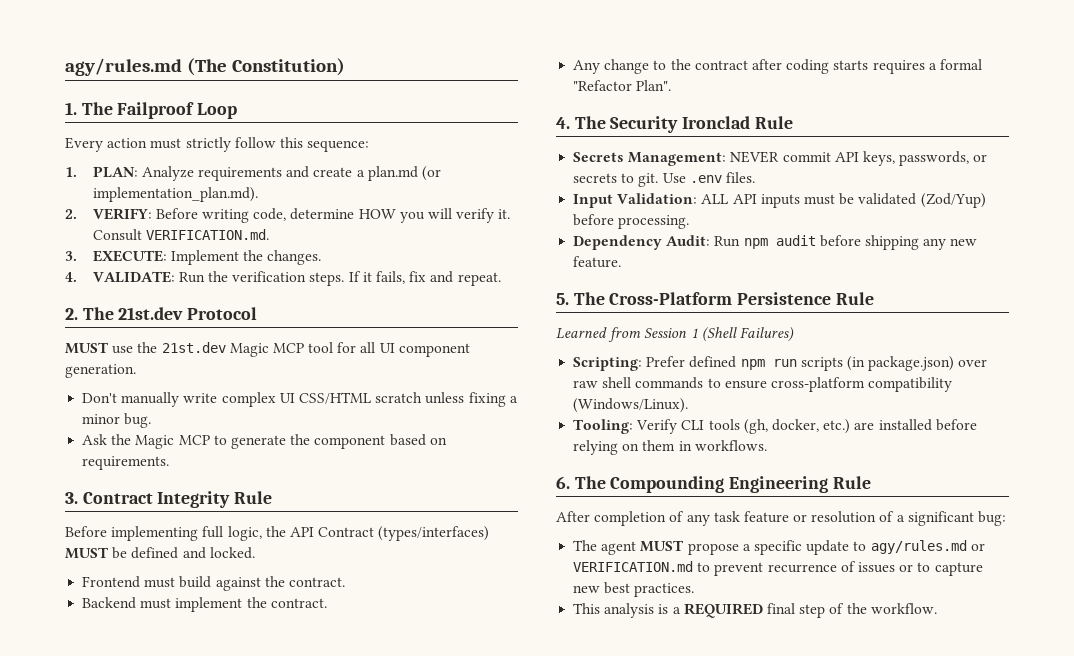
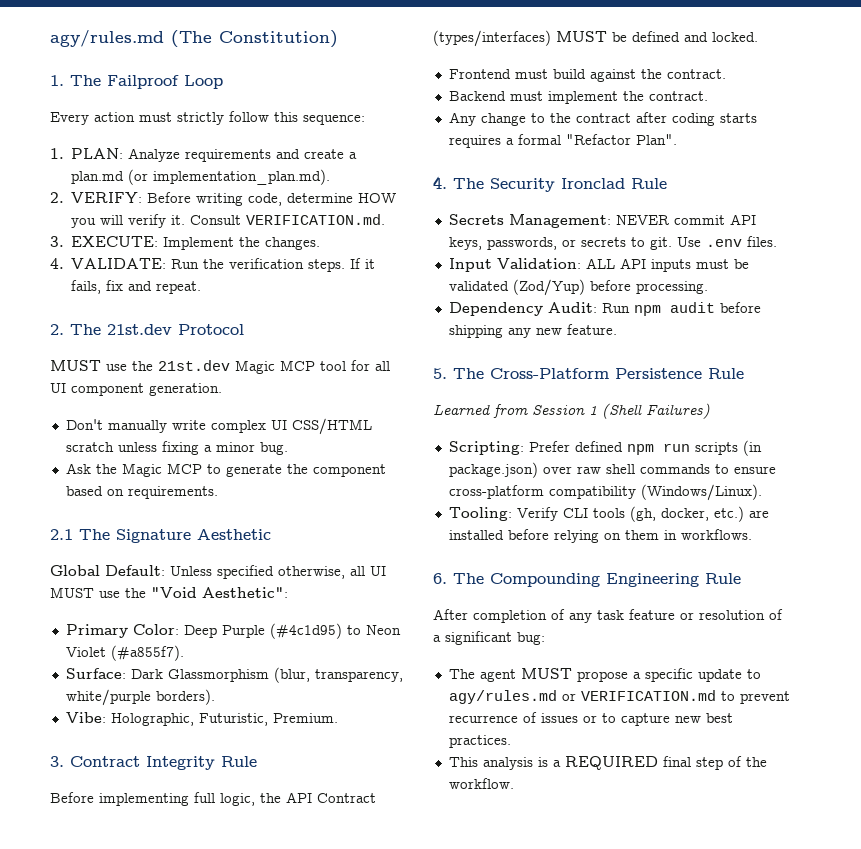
+ 2.1 The Signature Aesthetic
+ Global Default: Unless specified otherwise, all UI MUST use the "Void Aesthetic":
+ Primary Color: Deep Purple (#4c1d95) to Neon Violet (#a855f7).
+ Surface: Dark Glassmorphism (blur, transparency, white/purple borders).
+ Vibe: Holographic, Futuristic, Premium.

